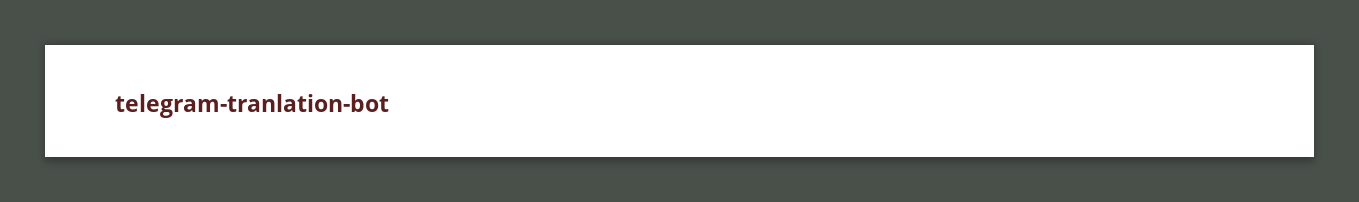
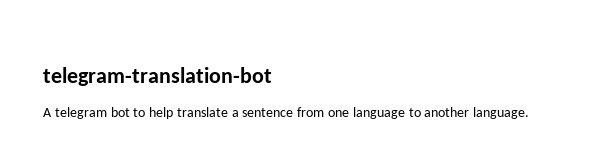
- telegram-tranlation-bot
+ telegram-translation-bot
+ A telegram bot to help translate a sentence from one language to another language.

